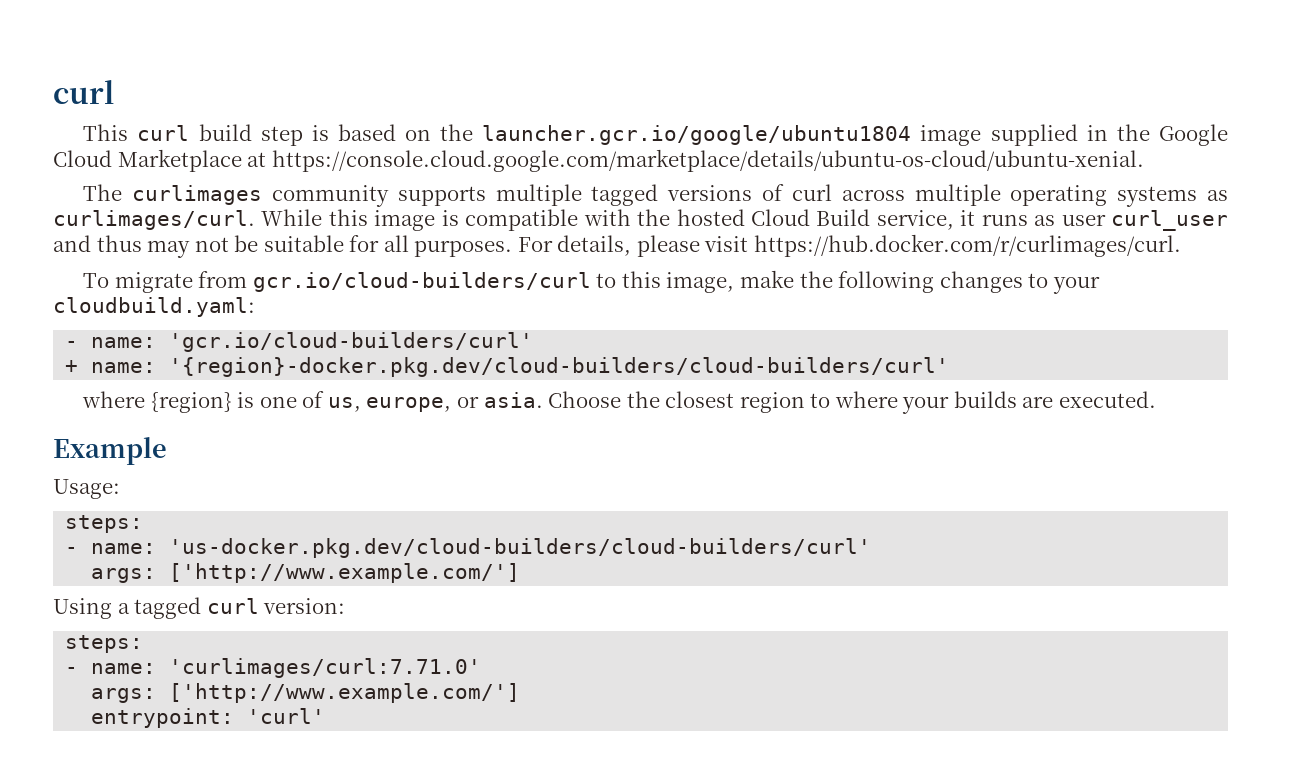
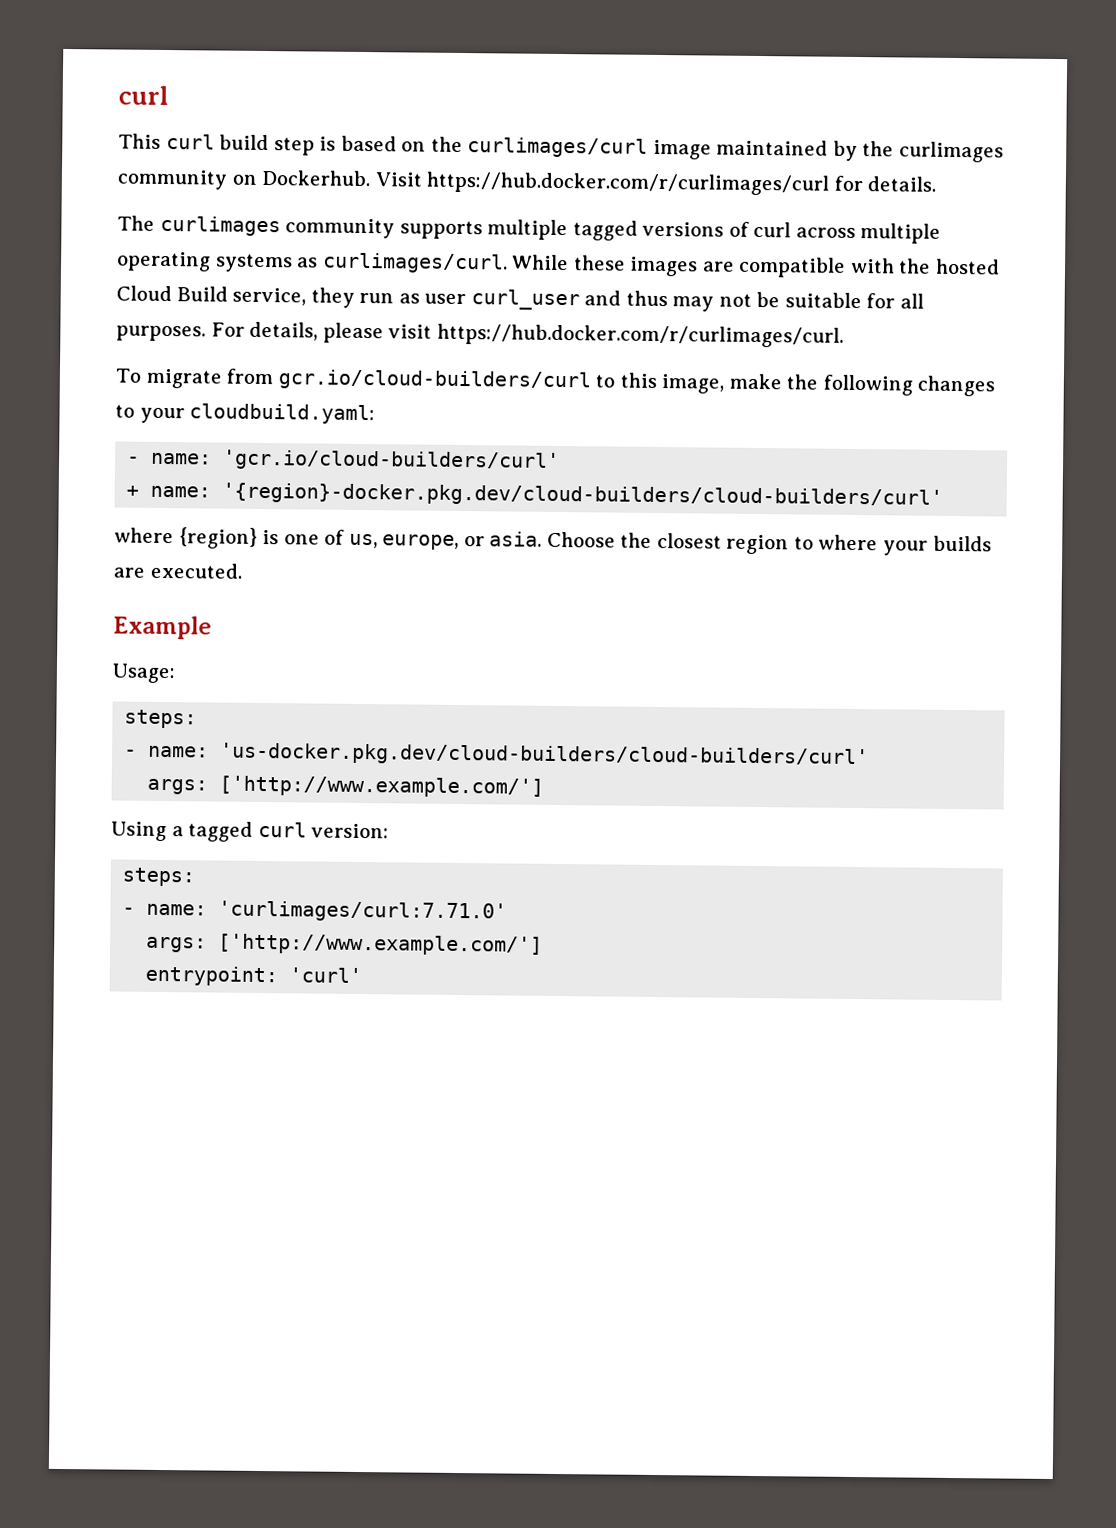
- This curl build step is based on the launcher.gcr.io/google/ubuntu1804 image supplied in the Google Cloud Marketplace at https://console.cloud.google.com/marketplace/details/ubuntu-os-cloud/ubuntu-xenial.
+ This curl build step is based on the curlimages/curl image maintained by the curlimages community on Dockerhub. Visit https://hub.docker.com/r/curlimages/curl for details.
- While this image is compatible with the hosted Cloud Build service, it runs as user curl_user and thus may not be suitable for all purposes.
+ While these images are compatible with the hosted Cloud Build service, they run as user curl_user and thus may not be suitable for all purposes.

